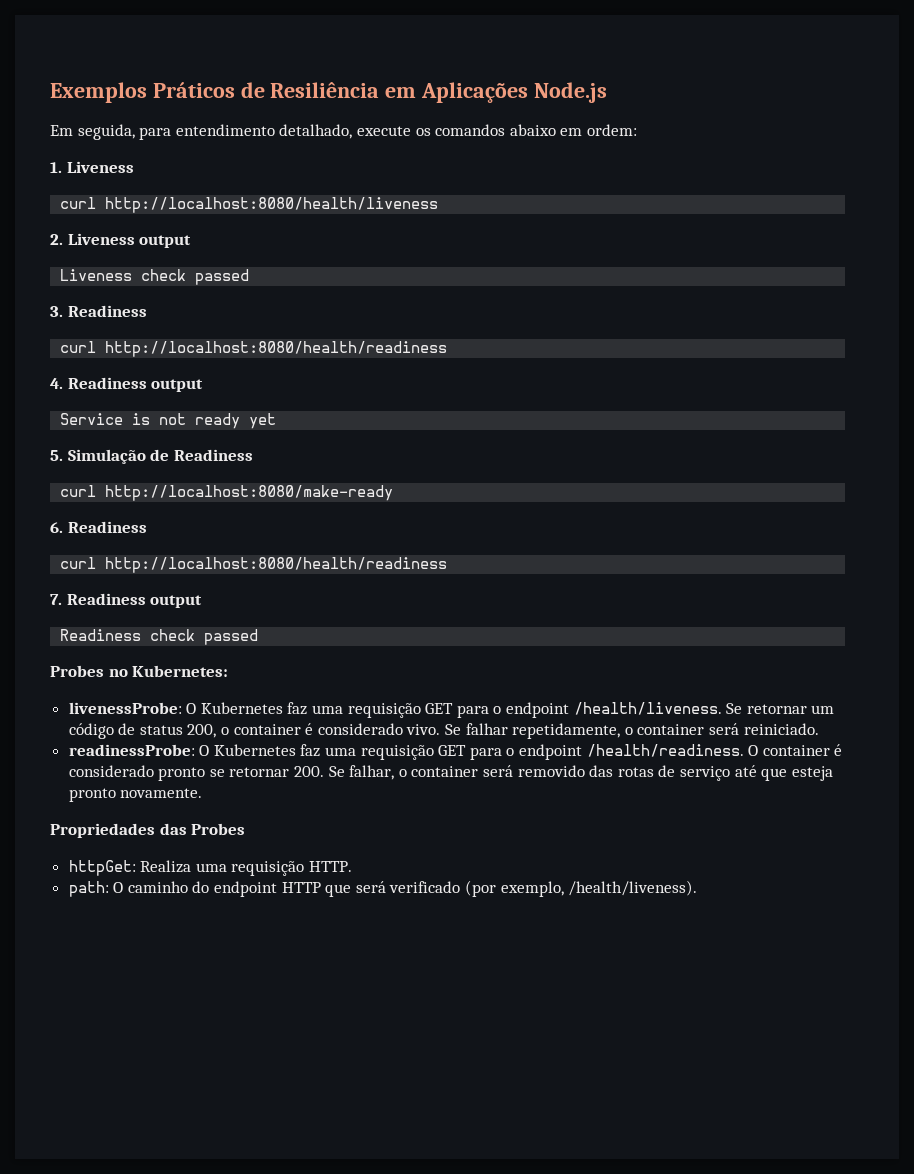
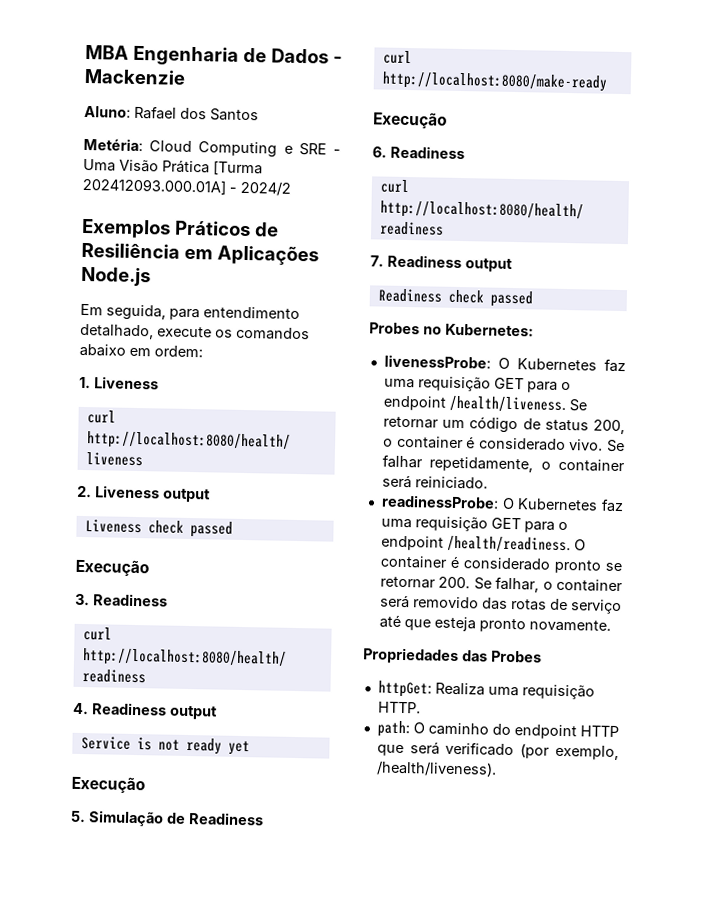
+ MBA Engenharia de Dados - Mackenzie
+ Aluno: Rafael dos Santos
+ Metéria: Cloud Computing e SRE - Uma Visão Prática [Turma 202412093.000.01A] - 2024/2
  Liveness check passed
+ Execução
  Service is not ready yet
+ Execução
  curl http://localhost:8080/make-ready
+ Execução

